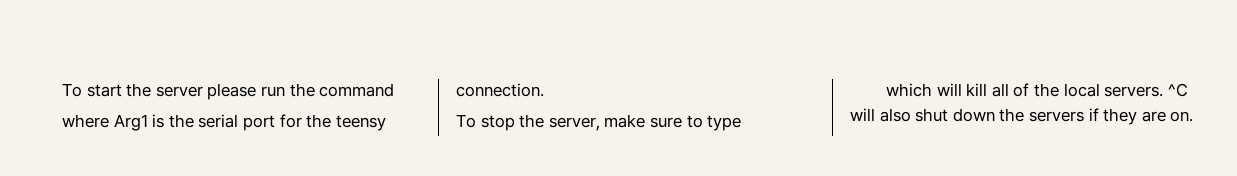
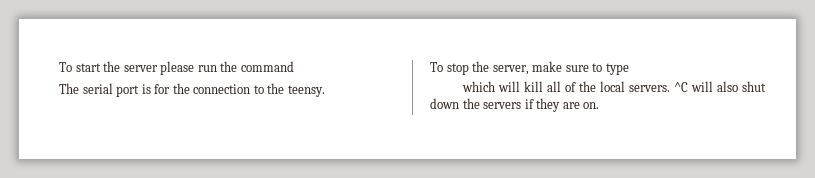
- where Arg1 is the serial port for the teensy connection.
+ The serial port is for the connection to the teensy.

